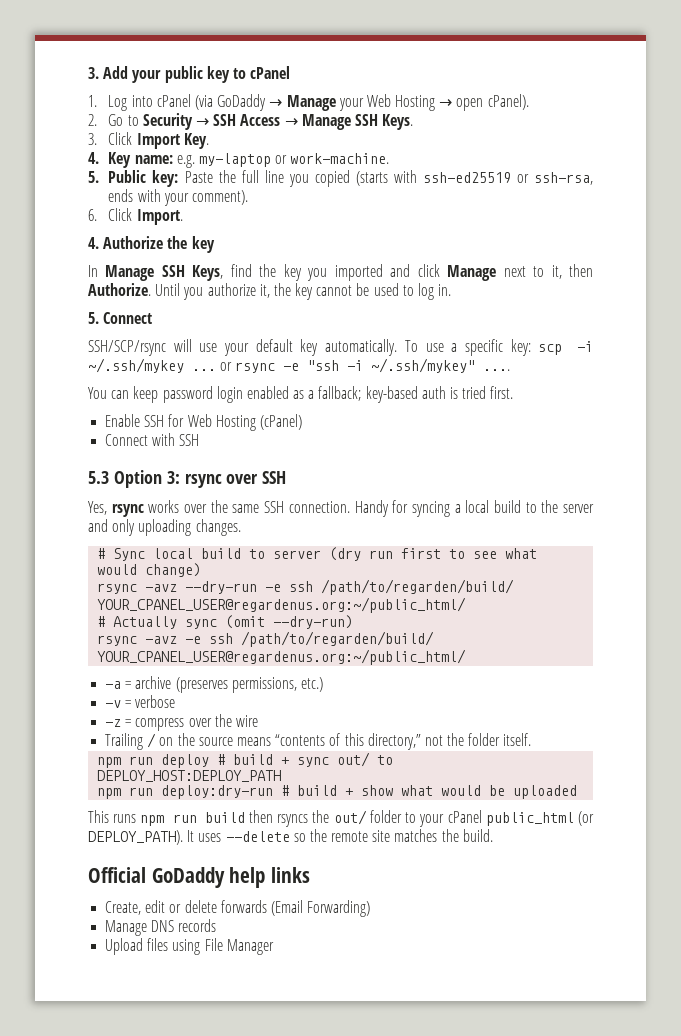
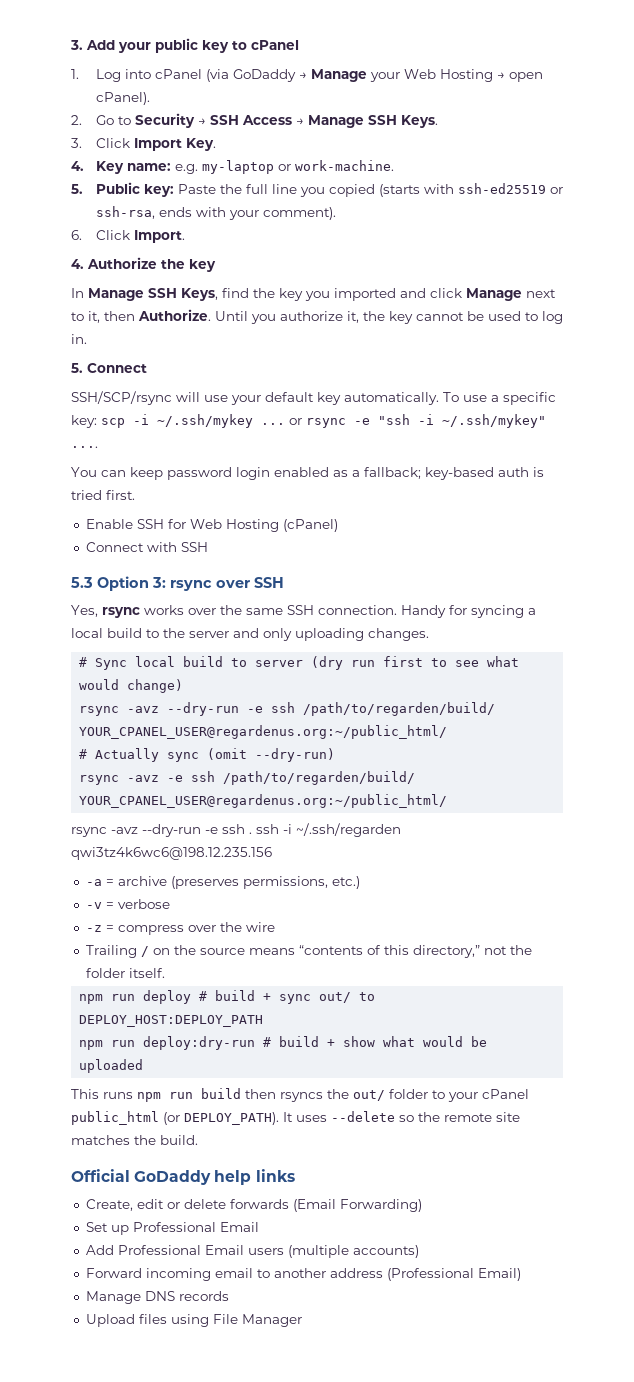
+ rsync -avz --dry-run -e ssh . ssh -i ~/.ssh/regarden qwi3tz4k6wc6@198.12.235.156
+ Set up Professional Email
+ Add Professional Email users (multiple accounts)
+ Forward incoming email to another address (Professional Email)

